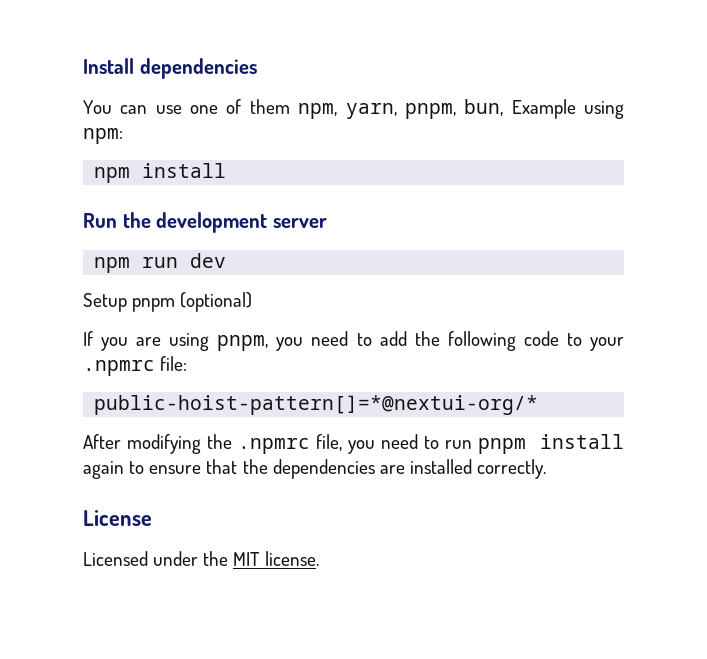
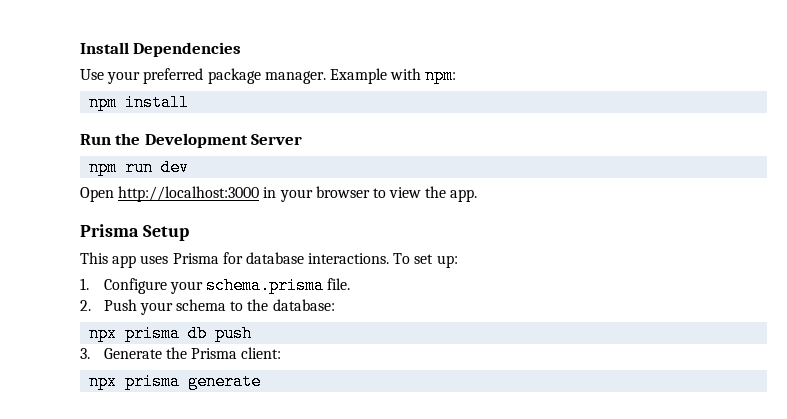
- Install dependencies
- You can use one of them npm, yarn, pnpm, bun, Example using npm:
+ Install Dependencies
+ Use your preferred package manager. Example with npm:
- Run the development server
+ Run the Development Server
- Setup pnpm (optional)
- If you are using pnpm, you need to add the following code to your .npmrc file:
- public-hoist-pattern[]=*@nextui-org/*
- After modifying the .npmrc file, you need to run pnpm install again to ensure that the dependencies are installed correctly.
- License
- Licensed under the MIT license.
+ Open http://localhost:3000 in your browser to view the app.
+ Prisma Setup
+ This app uses Prisma for database interactions. To set up:
+ 1. Configure your schema.prisma file.
+ 2. Push your schema to the database:
+ npx prisma db push
+ 3. Generate the Prisma client:
+ npx prisma generate

